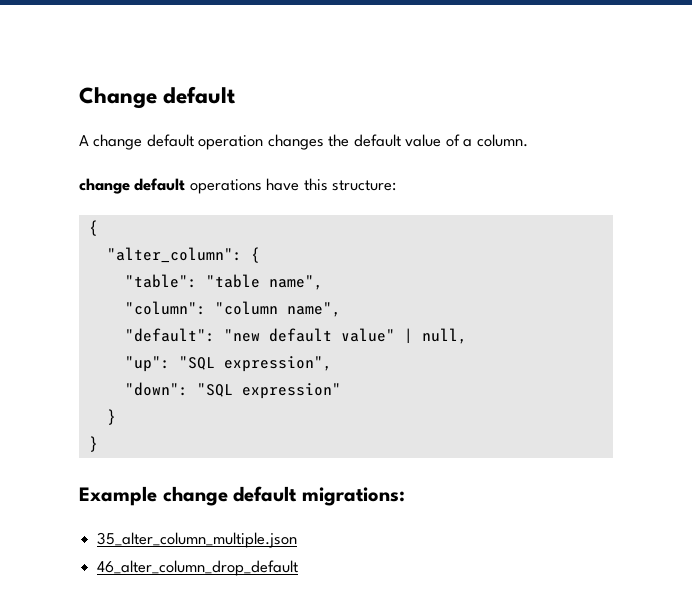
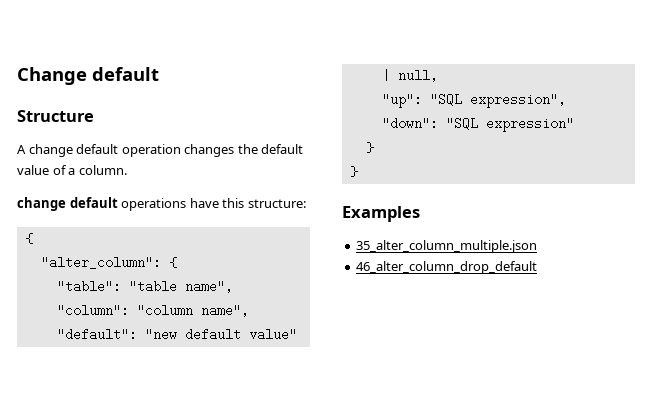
+ Structure
- Example change default migrations:
+ Examples

